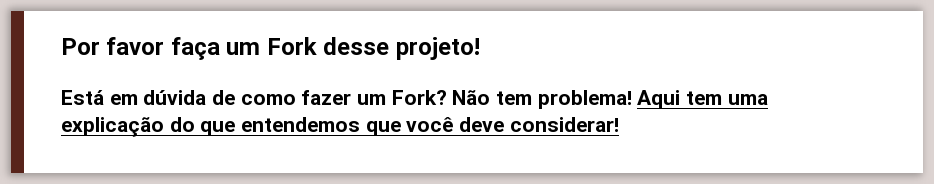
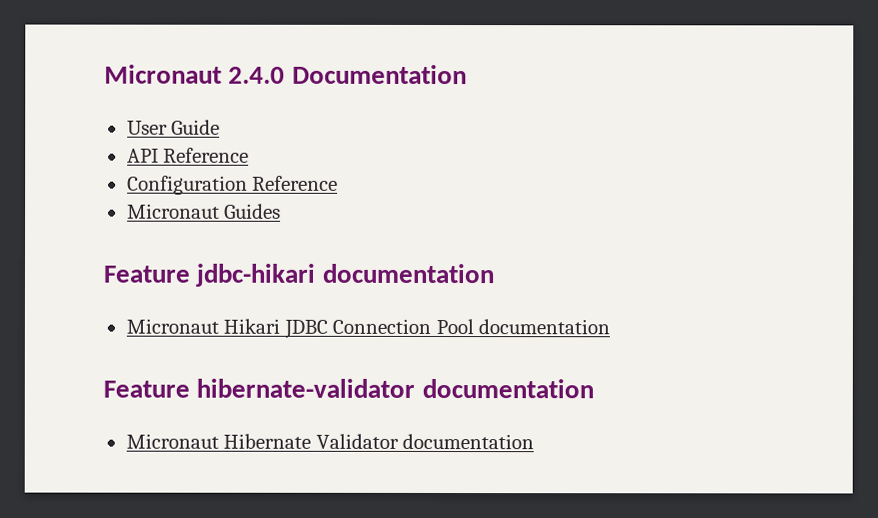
- Por favor faça um Fork desse projeto!
- Está em dúvida de como fazer um Fork? Não tem problema! Aqui tem uma explicação do que entendemos que você deve considerar!
+ Micronaut 2.4.0 Documentation
+ User Guide
+ API Reference
+ Configuration Reference
+ Micronaut Guides
+ Feature jdbc-hikari documentation
+ Micronaut Hikari JDBC Connection Pool documentation
+ Feature hibernate-validator documentation
+ Micronaut Hibernate Validator documentation

